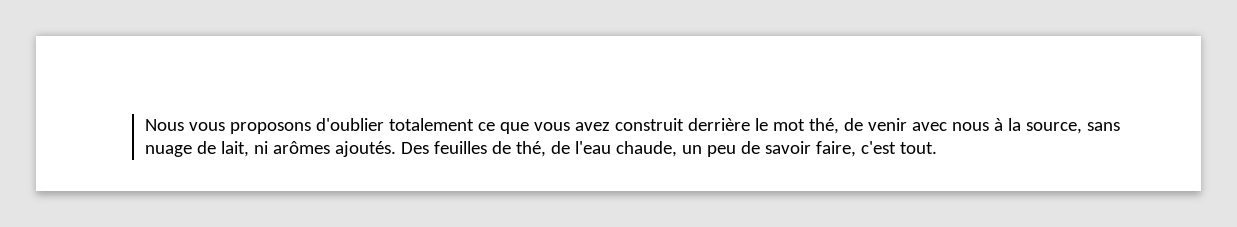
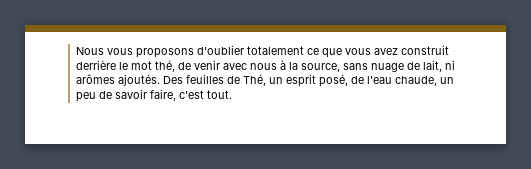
- Des feuilles de thé, de l'eau chaude, un peu de savoir faire, c'est tout.
+ Des feuilles de Thé, un esprit posé, de l'eau chaude, un peu de savoir faire, c'est tout.

